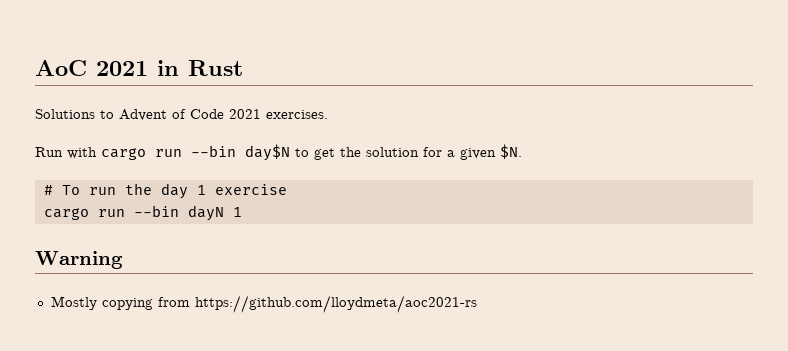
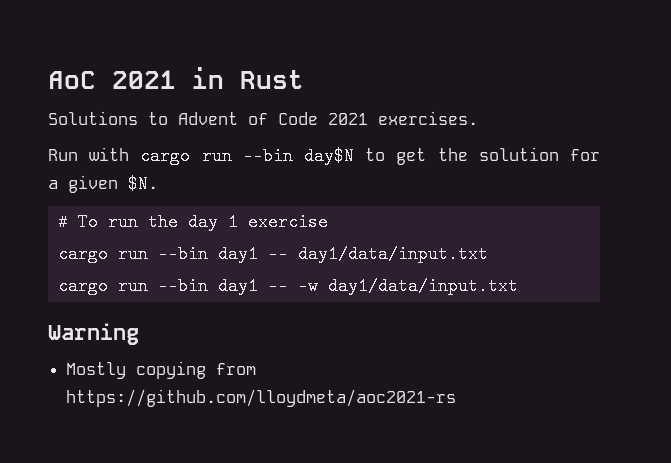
- cargo run --bin dayN 1
+ cargo run --bin day1 -- day1/data/input.txt
+ cargo run --bin day1 -- -w day1/data/input.txt

